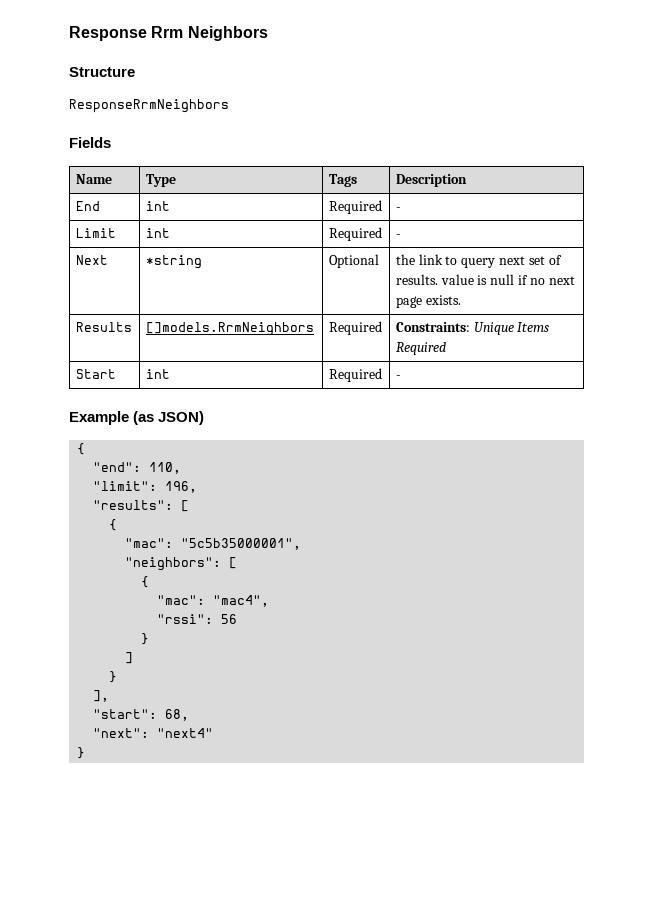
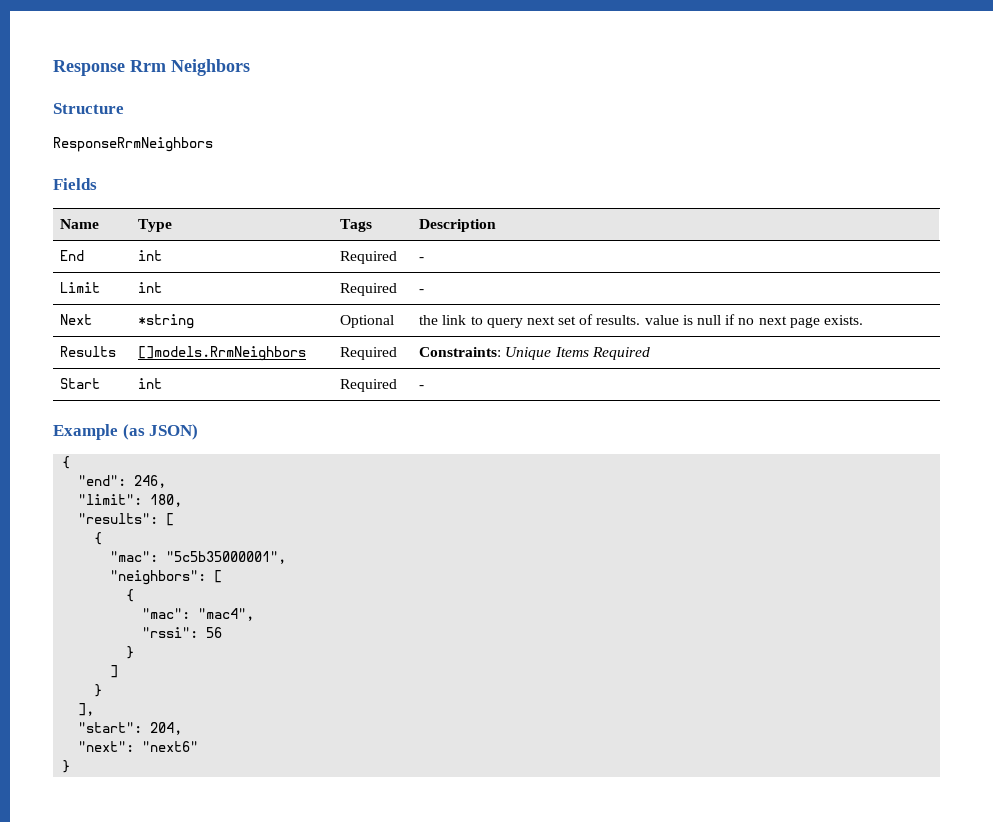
- "end": 110,
+ "end": 246,
- "limit": 196,
+ "limit": 180,
- "start": 68,
+ "start": 204,
- "next": "next4"
+ "next": "next6"

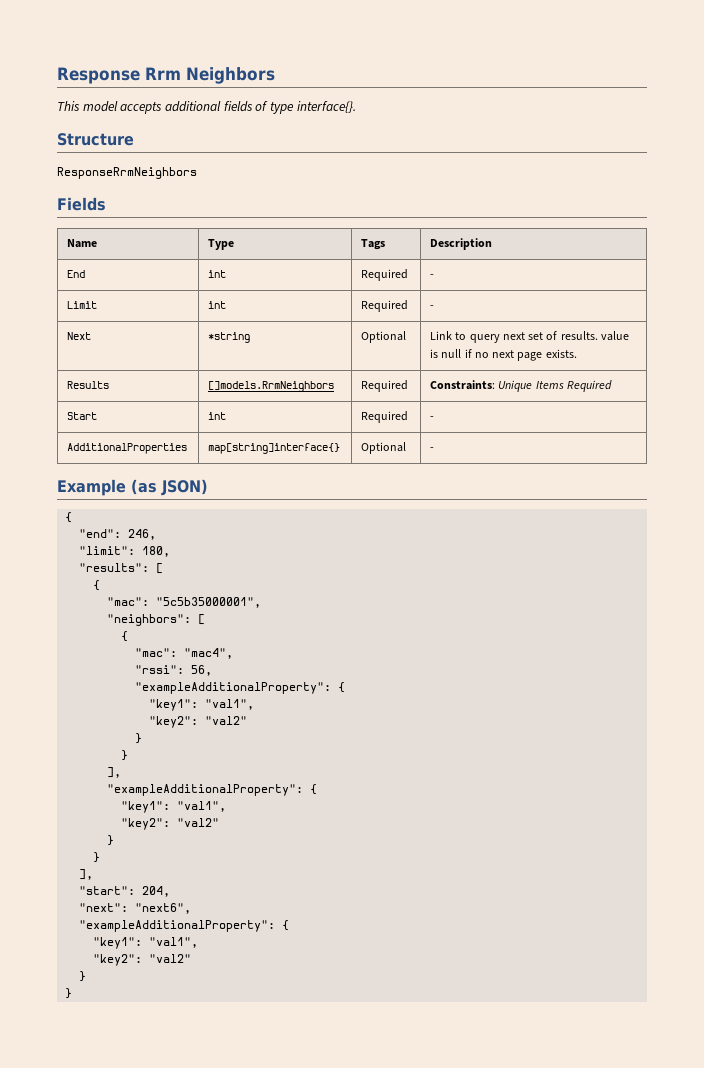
+ This model accepts additional fields of type interface{}.
- Next | *string | Optional | the link to query next set of results. value is null if no next page exists.
+ Next | *string | Optional | Link to query next set of results. value is null if no next page exists.
+ AdditionalProperties | map[string]interface{} | Optional | -
- "rssi": 56
+ "rssi": 56,
+ "exampleAdditionalProperty": {
+ "key1": "val1",
+ "key2": "val2"
  }
- ]
+ }
+ ],
+ "exampleAdditionalProperty": {
+ "key1": "val1",
+ "key2": "val2"
+ }
- "next": "next6"
+ "next": "next6",
+ "exampleAdditionalProperty": {
+ "key1": "val1",
+ "key2": "val2"
+ }

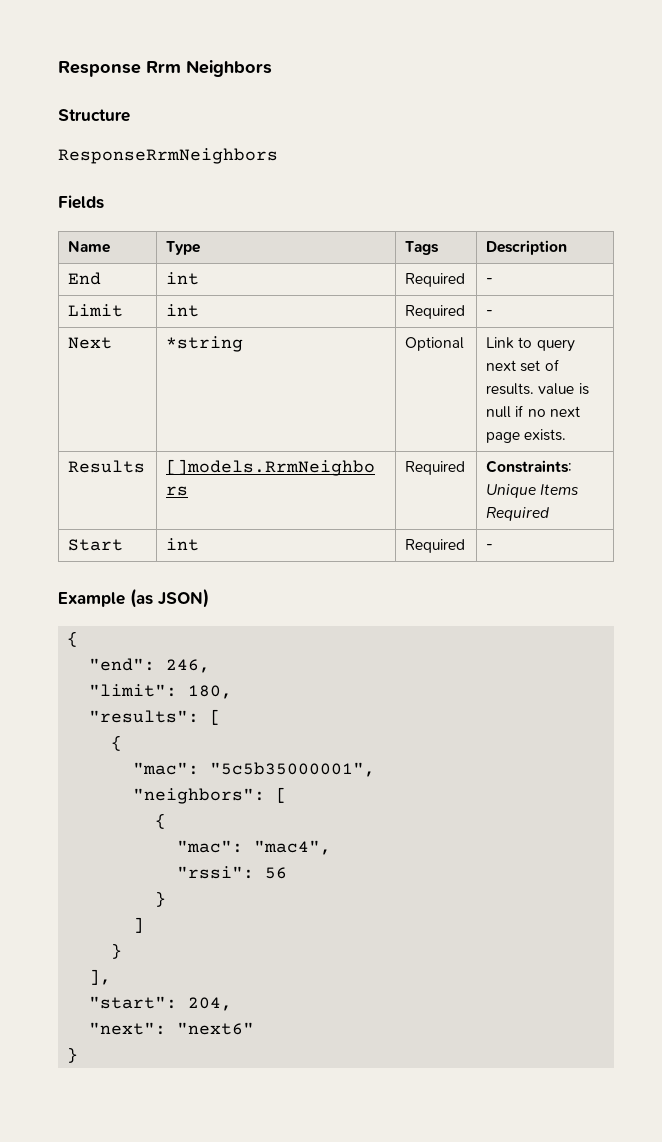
- This model accepts additional fields of type interface{}.
- AdditionalProperties | map[string]interface{} | Optional | -
- "rssi": 56,
- "exampleAdditionalProperty": {
- "key1": "val1",
- "key2": "val2"
+ "rssi": 56
  }
- }
- ],
- "exampleAdditionalProperty": {
- "key1": "val1",
- "key2": "val2"
- }
+ ]
- "next": "next6",
- "exampleAdditionalProperty": {
- "key1": "val1",
- "key2": "val2"
- }
+ "next": "next6"

